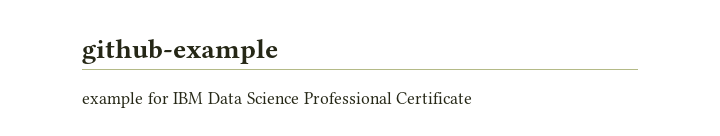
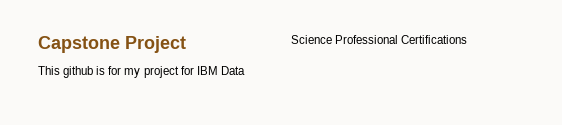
- github-example
- example for IBM Data Science Professional Certificate
+ Capstone Project
+ This github is for my project for IBM Data Science Professional Certifications

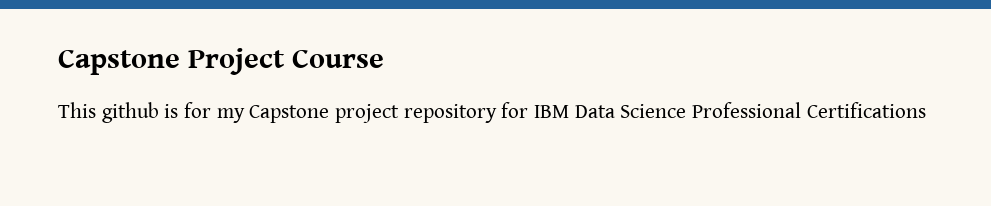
- Capstone Project
+ Capstone Project Course
- This github is for my project for IBM Data Science Professional Certifications
+ This github is for my Capstone project repository for IBM Data Science Professional Certifications

